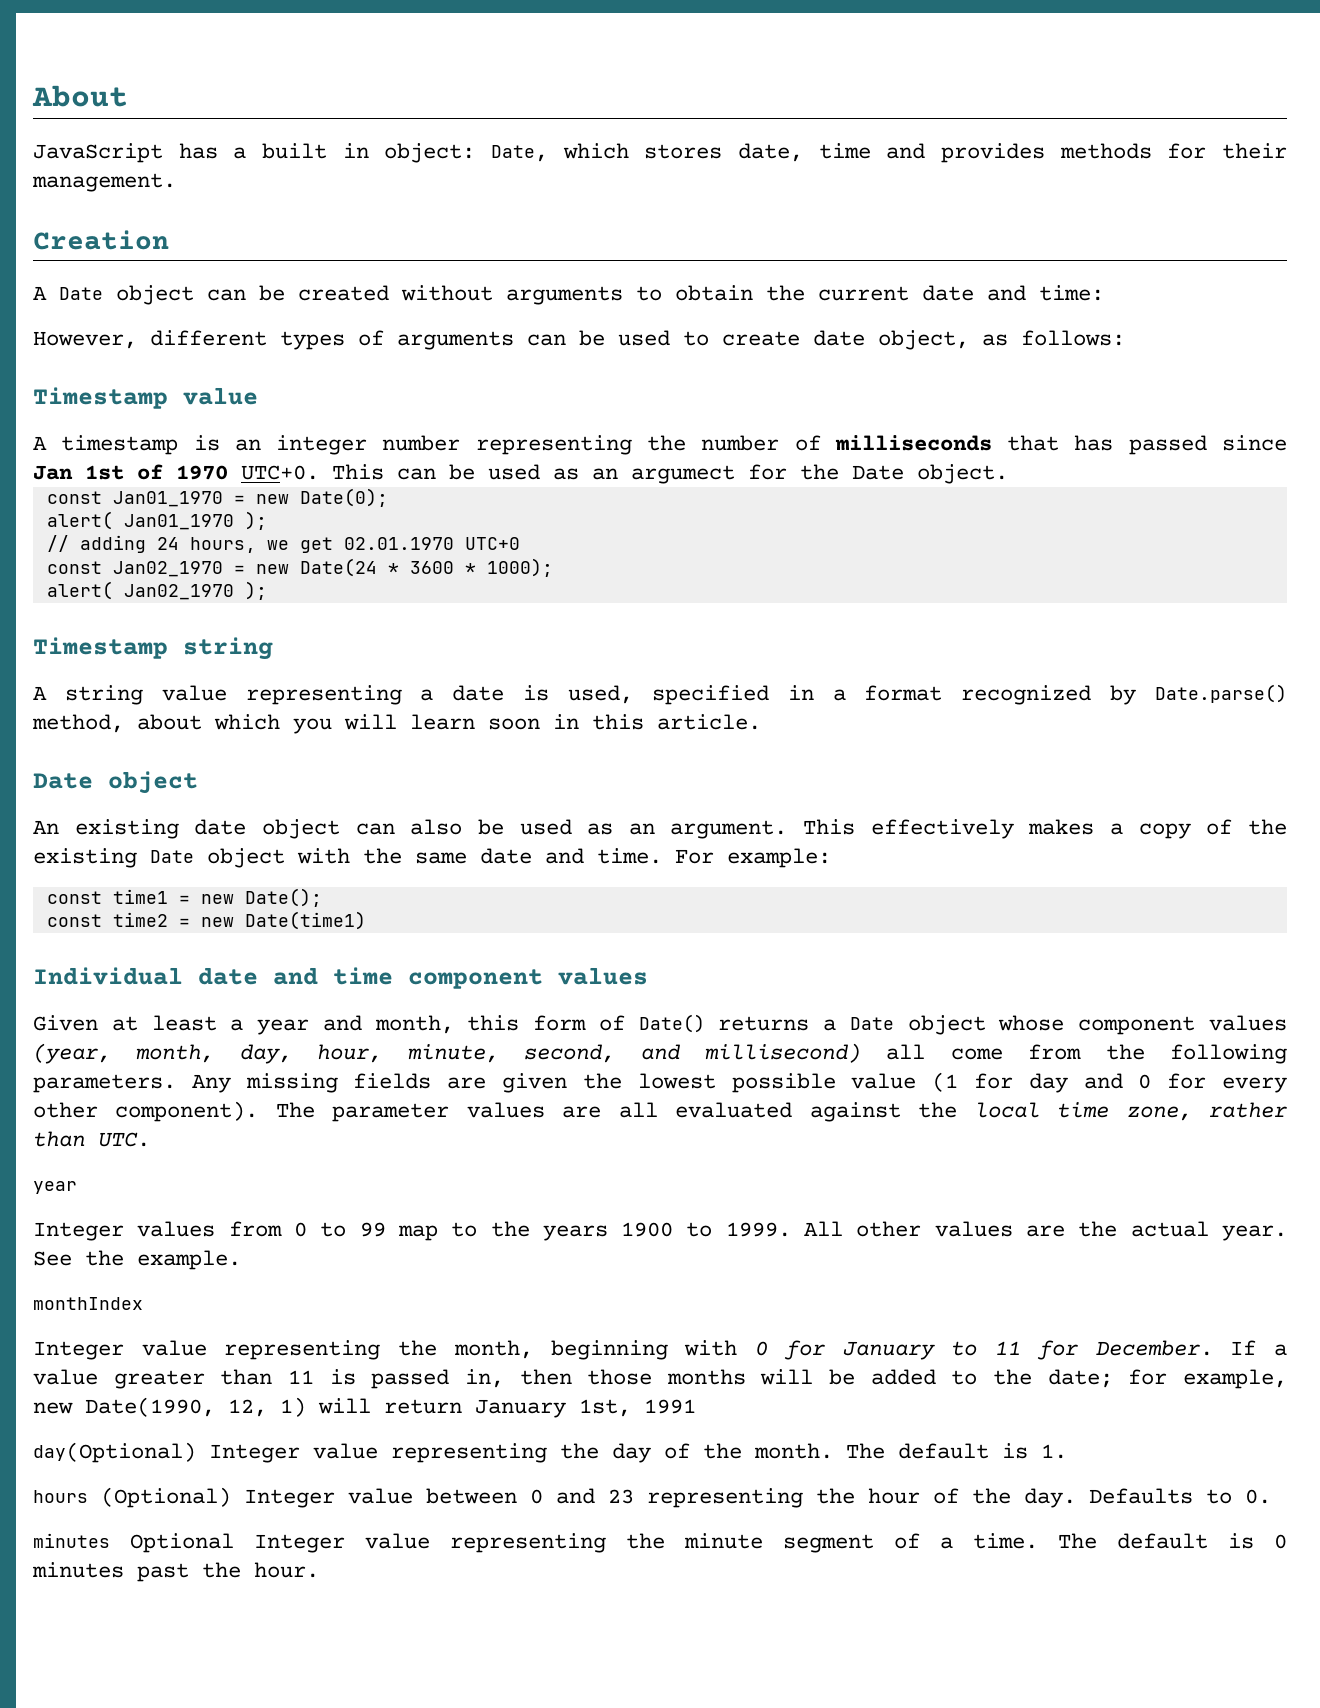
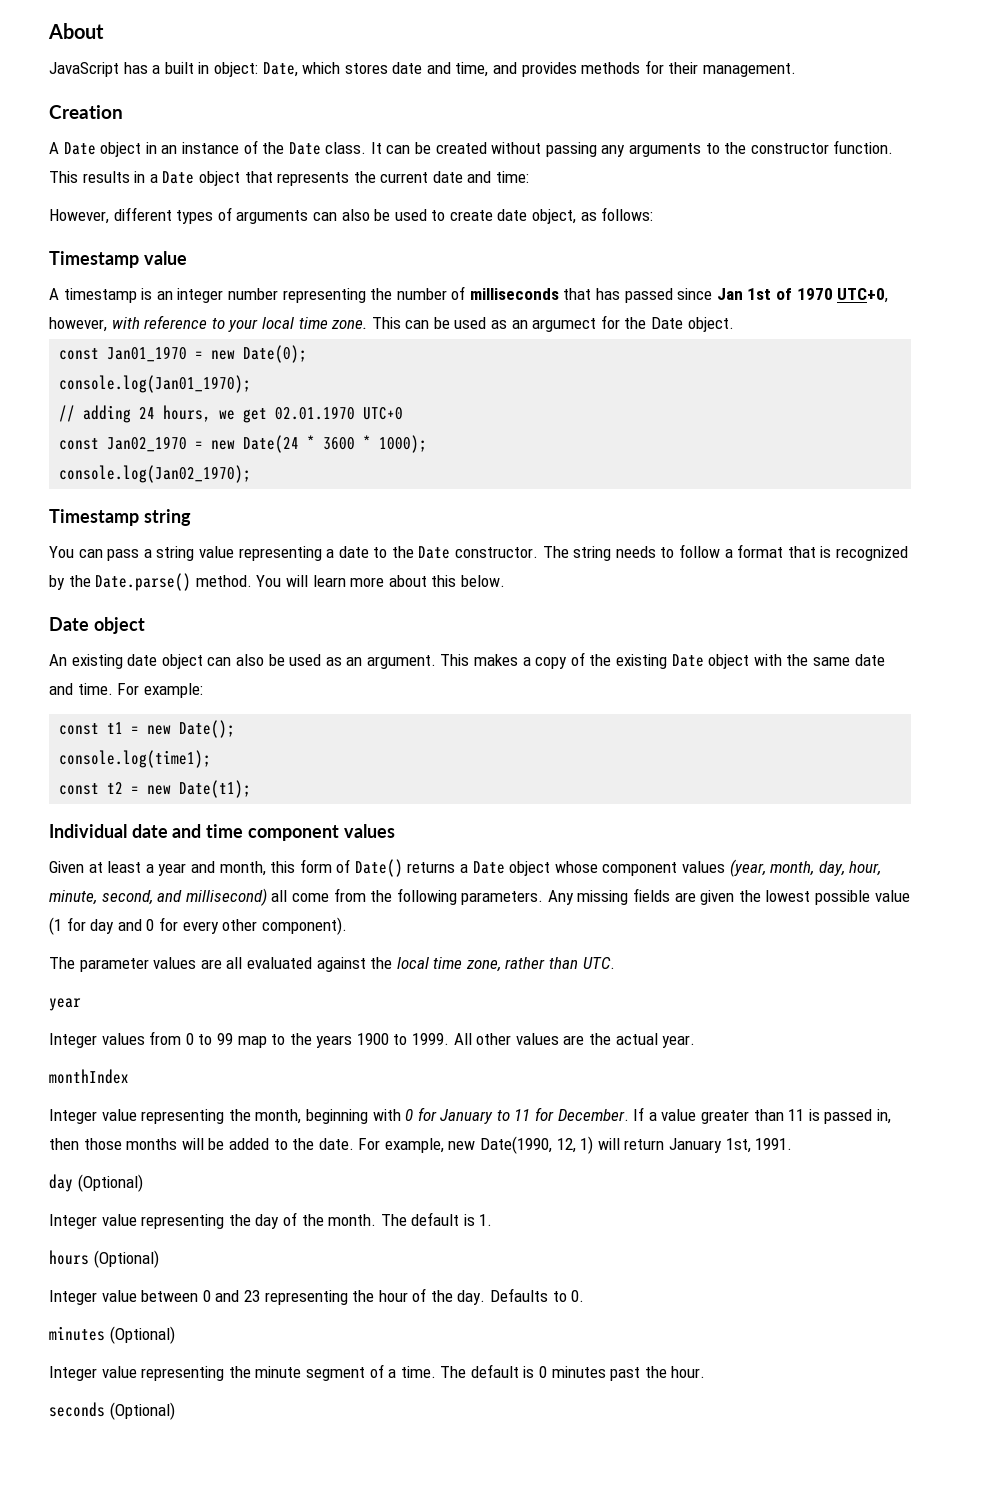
- JavaScript has a built in object: Date, which stores date, time and provides methods for their management.
+ JavaScript has a built in object: Date, which stores date and time, and provides methods for their management.
- A Date object can be created without arguments to obtain the current date and time:
+ A Date object in an instance of the Date class. It can be created without passing any arguments to the constructor function. This results in a Date object that represents the current date and time:
- However, different types of arguments can be used to create date object, as follows:
+ However, different types of arguments can also be used to create date object, as follows:
- A timestamp is an integer number representing the number of milliseconds that has passed since Jan 1st of 1970 UTC+0.
+ A timestamp is an integer number representing the number of milliseconds that has passed since Jan 1st of 1970 UTC+0, however, with reference to your local time zone.
- alert( Jan01_1970 );
+ console.log(Jan01_1970);
- alert( Jan02_1970 );
+ console.log(Jan02_1970);
- A string value representing a date is used, specified in a format recognized by Date.parse() method, about which you will learn soon in this article.
+ You can pass a string value representing a date to the Date constructor. The string needs to follow a format that is recognized by the Date.parse() method. You will learn more about this below.
- This effectively makes a copy of the existing Date object with the same date and time.
+ This makes a copy of the existing Date object with the same date and time.
- const time1 = new Date();
+ const t1 = new Date();
- const time2 = new Date(time1)
+ console.log(time1);
+ const t2 = new Date(t1);
- Any missing fields are given the lowest possible value (1 for day and 0 for every other component). The parameter values are all evaluated against the local time zone, rather than UTC.
+ Any missing fields are given the lowest possible value (1 for day and 0 for every other component).
+ The parameter values are all evaluated against the local time zone, rather than UTC.
- See the example.
- If a value greater than 11 is passed in, then those months will be added to the date; for example, new Date(1990, 12, 1) will return January 1st, 1991
- day(Optional) Integer value representing the day of the month.
+ If a value greater than 11 is passed in, then those months will be added to the date. For example, new Date(1990, 12, 1) will return January 1st, 1991.
+ day (Optional)
+ Integer value representing the day of the month.
- hours (Optional) Integer value between 0 and 23 representing the hour of the day.
+ hours (Optional)
+ Integer value between 0 and 23 representing the hour of the day.
- minutes Optional Integer value representing the minute segment of a time.
+ minutes (Optional)
+ Integer value representing the minute segment of a time.
+ seconds (Optional)

